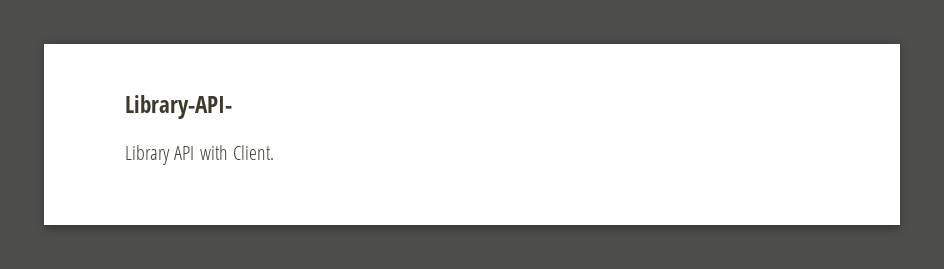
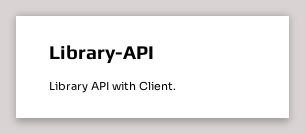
- Library-API-
+ Library-API

